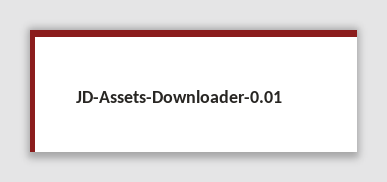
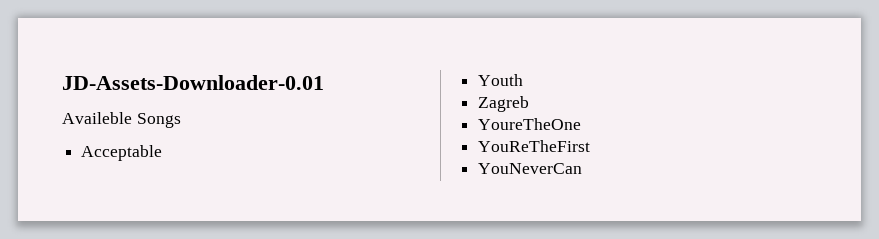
+ Availeble Songs
+ Acceptable
+ Youth
+ Zagreb
+ YoureTheOne
+ YouReTheFirst
+ YouNeverCan

